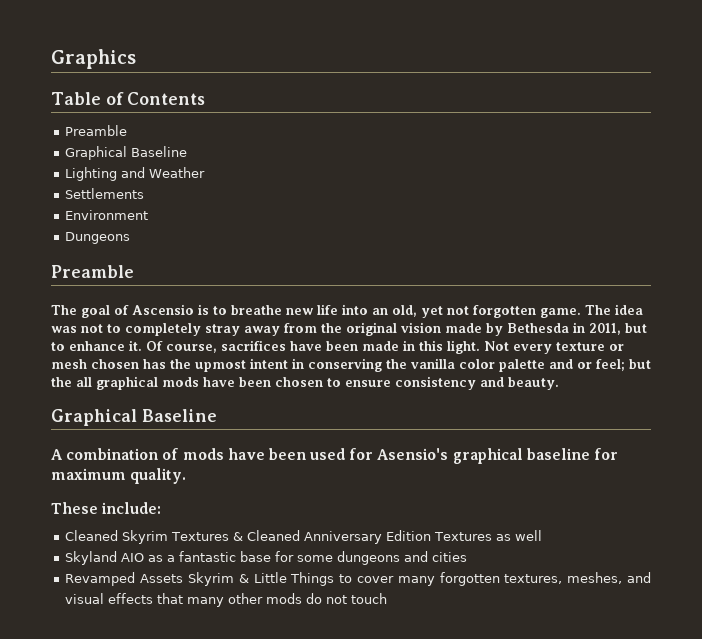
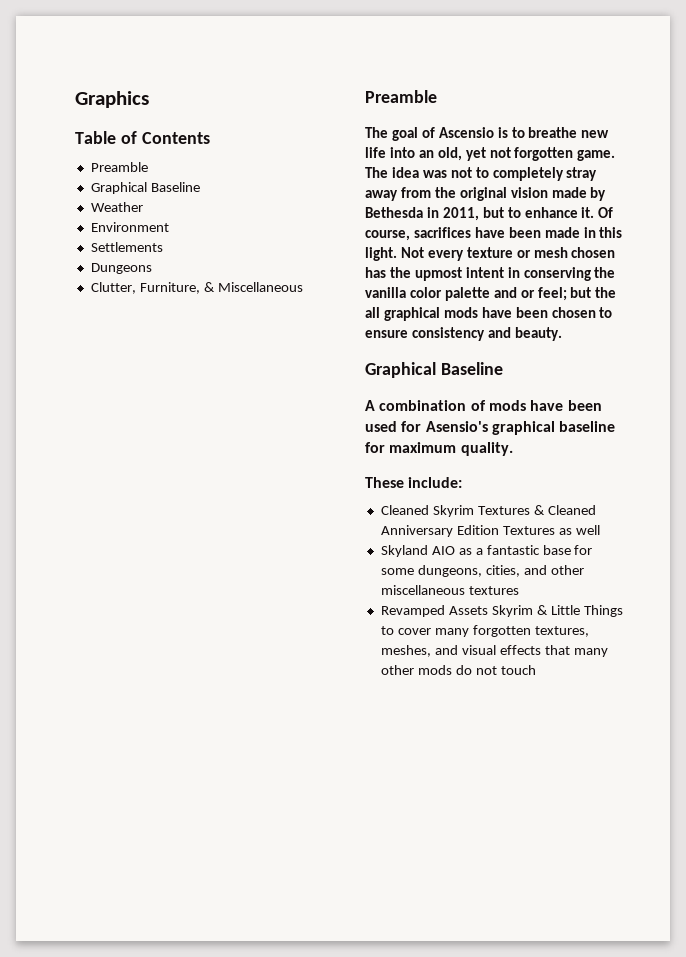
- Lighting and Weather
+ Weather
+ Environment
- Environment
  Dungeons
+ Clutter, Furniture, & Miscellaneous
- Skyland AIO as a fantastic base for some dungeons and cities
+ Skyland AIO as a fantastic base for some dungeons, cities, and other miscellaneous textures

